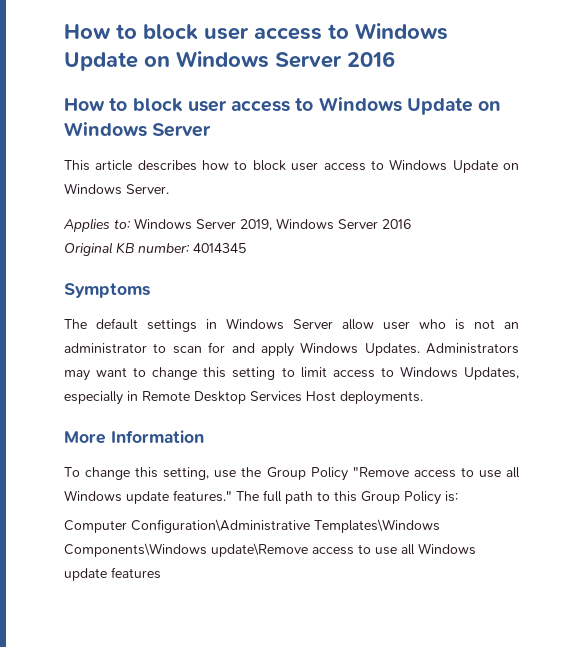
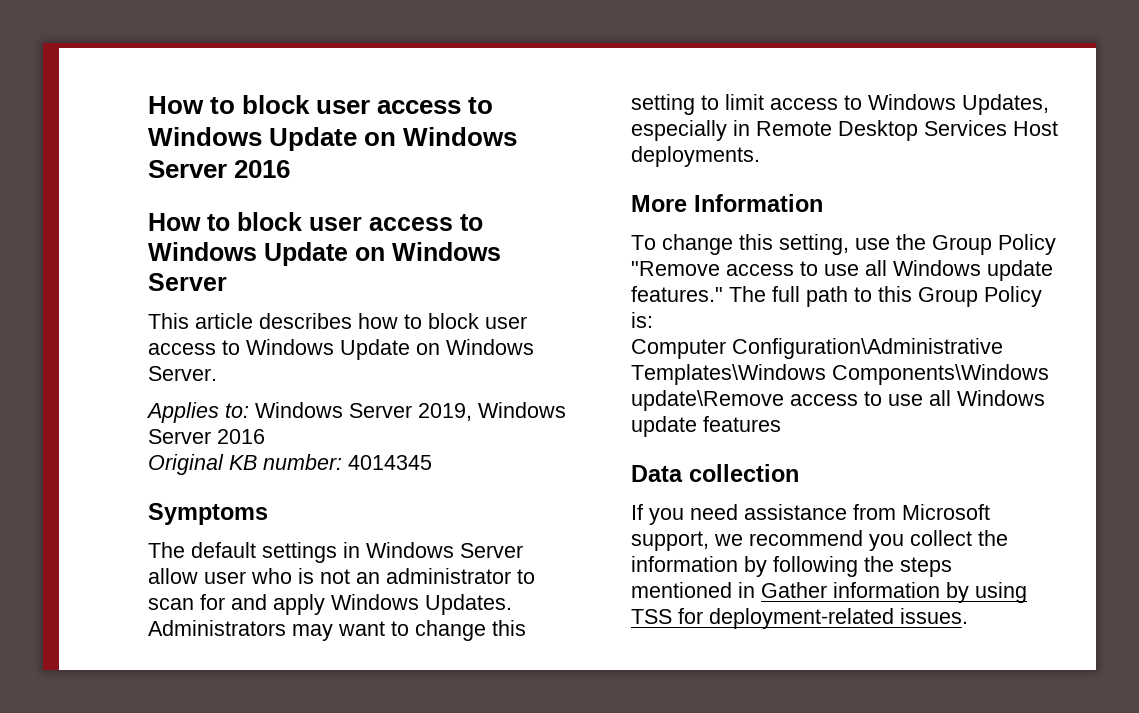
+ Data collection
+ If you need assistance from Microsoft support, we recommend you collect the information by following the steps mentioned in Gather information by using TSS for deployment-related issues.

